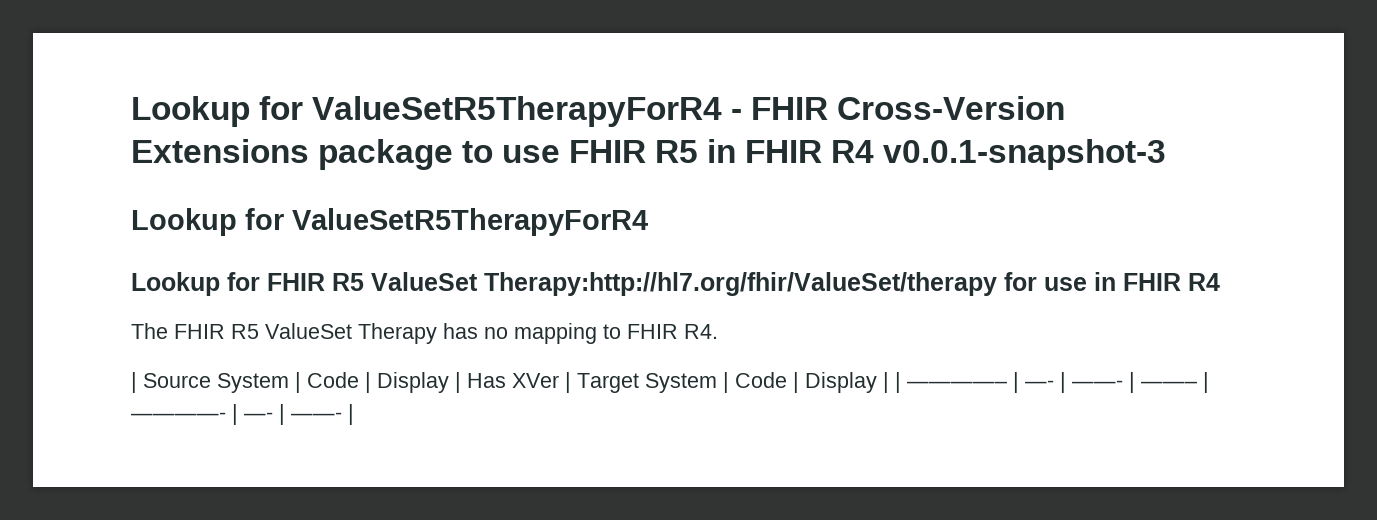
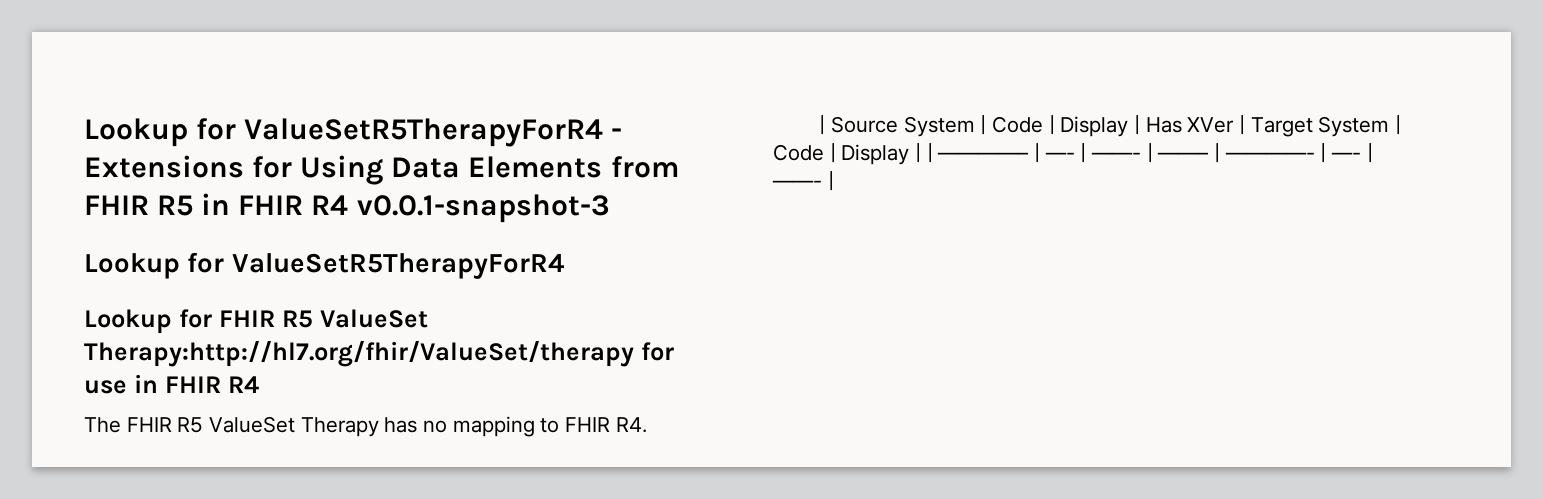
- Lookup for ValueSetR5TherapyForR4 - FHIR Cross-Version Extensions package to use FHIR R5 in FHIR R4 v0.0.1-snapshot-3
+ Lookup for ValueSetR5TherapyForR4 - Extensions for Using Data Elements from FHIR R5 in FHIR R4 v0.0.1-snapshot-3

